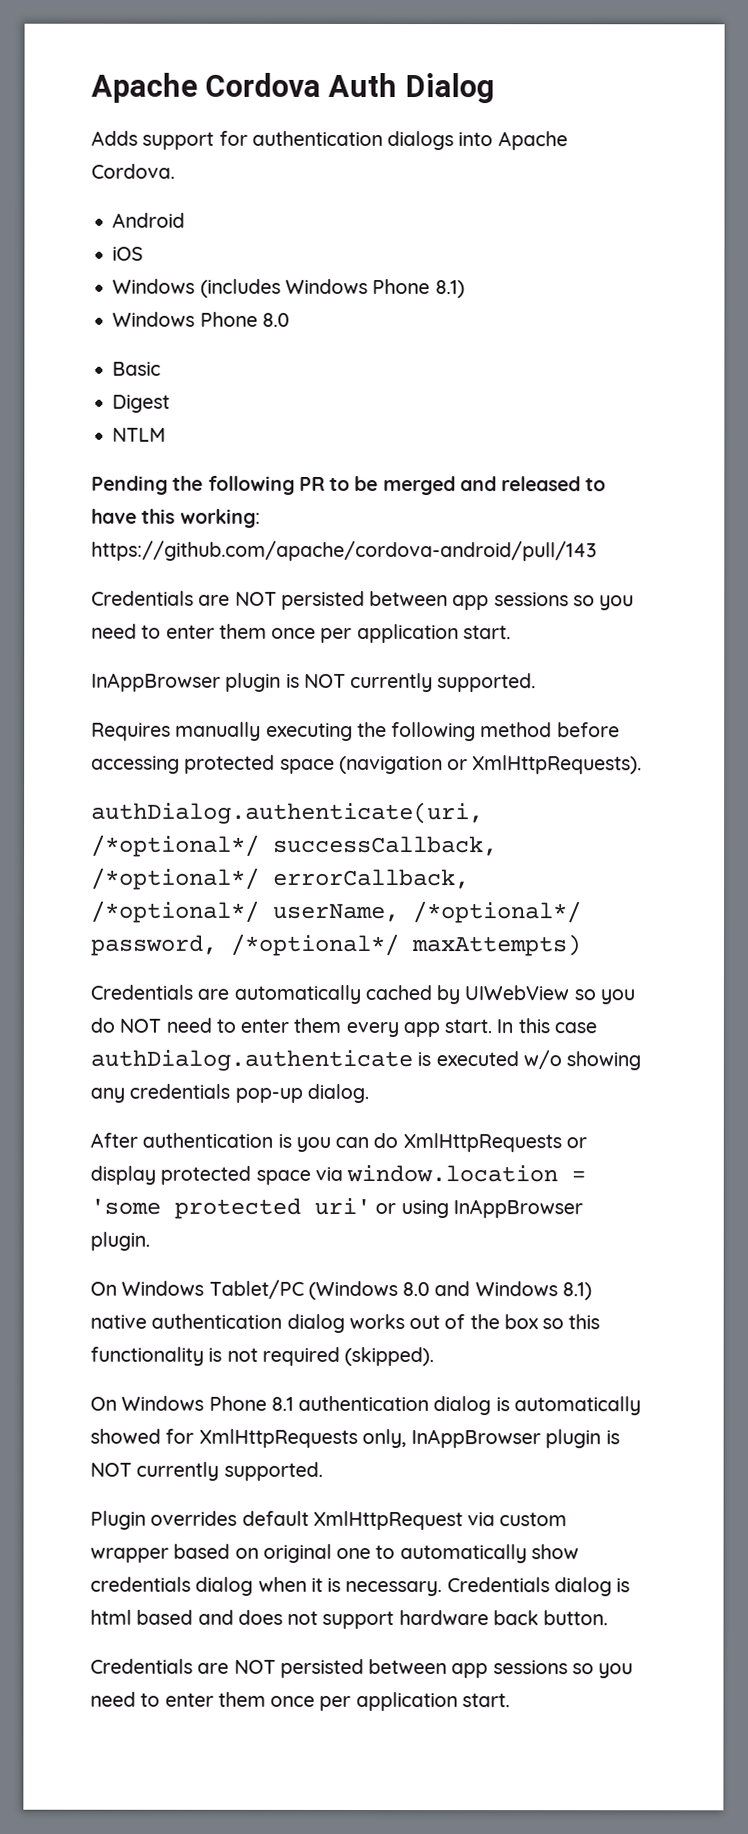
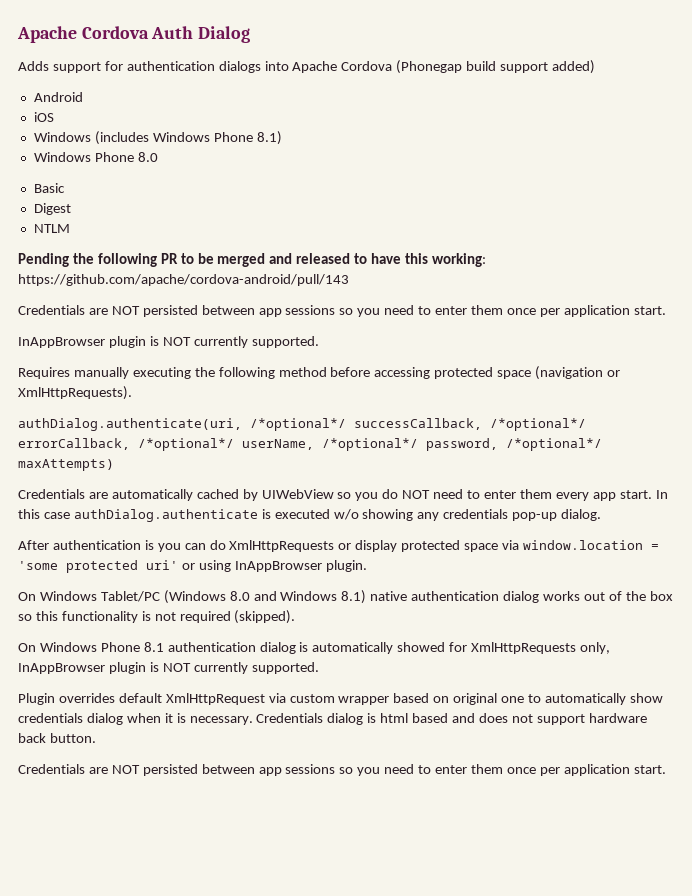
- Adds support for authentication dialogs into Apache Cordova.
+ Adds support for authentication dialogs into Apache Cordova (Phonegap build support added)

